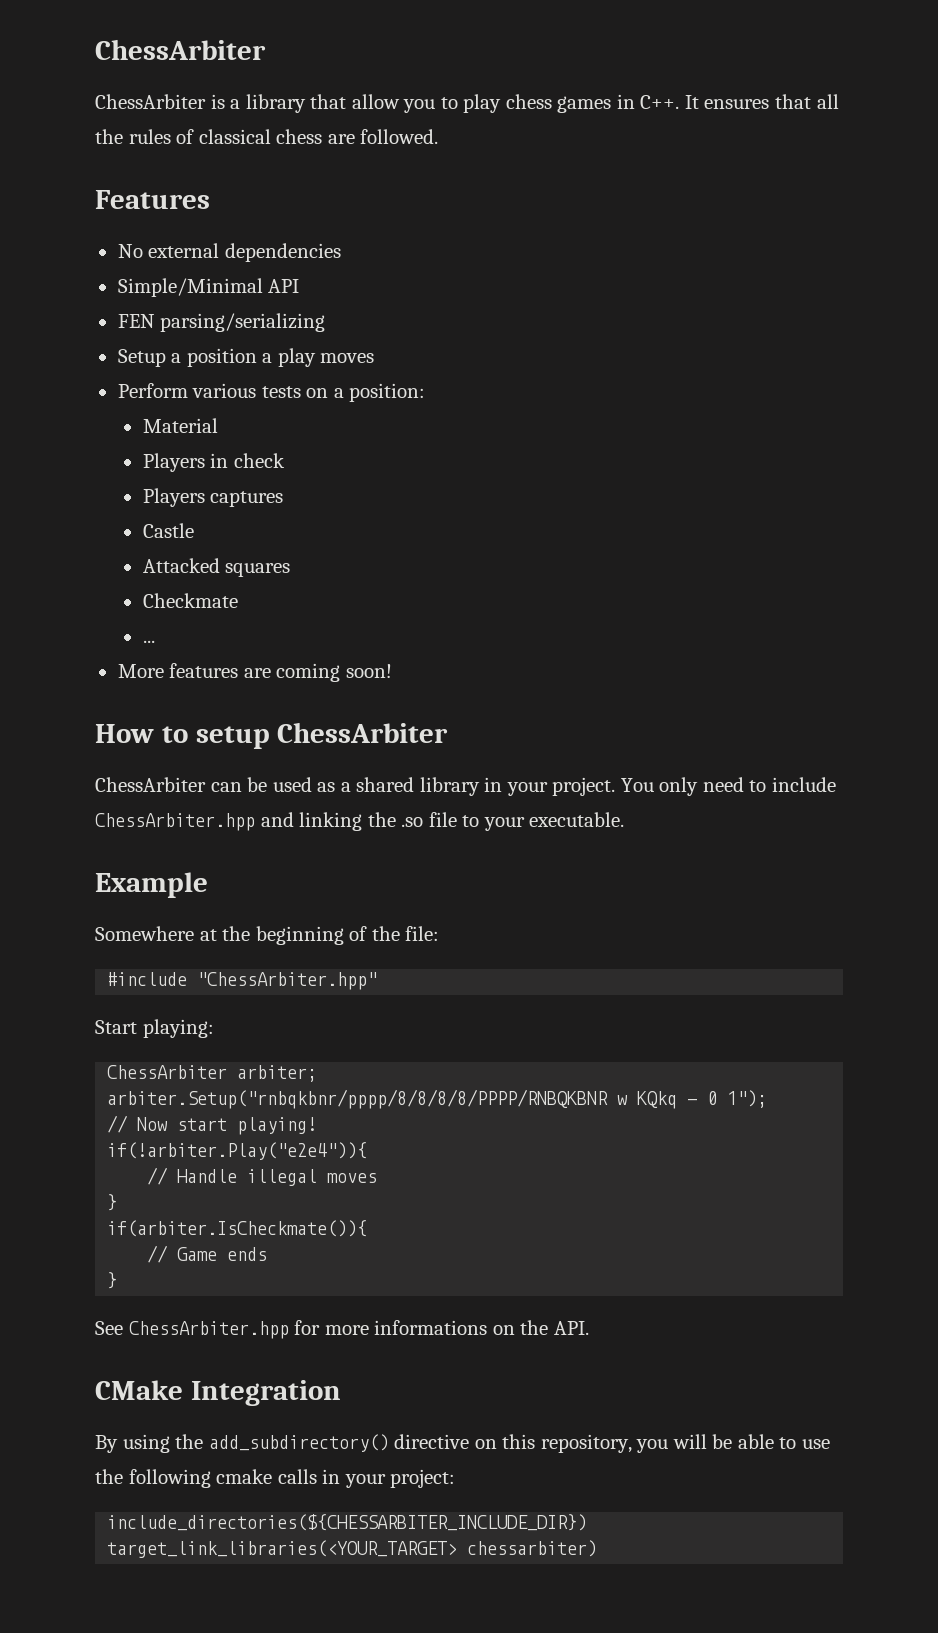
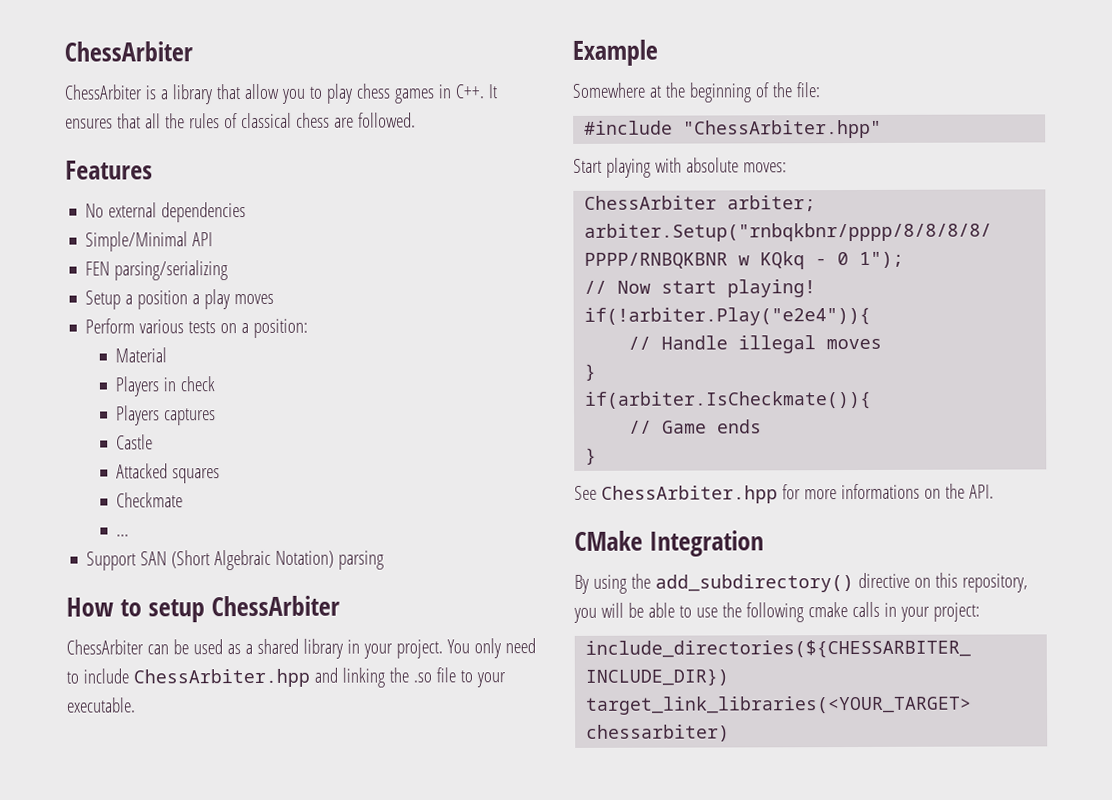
- More features are coming soon!
+ Support SAN (Short Algebraic Notation) parsing
- Start playing:
+ Start playing with absolute moves:

